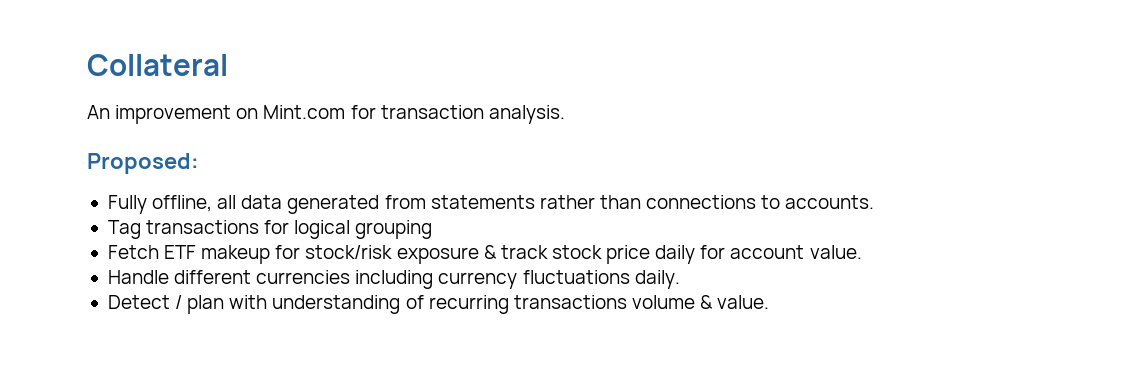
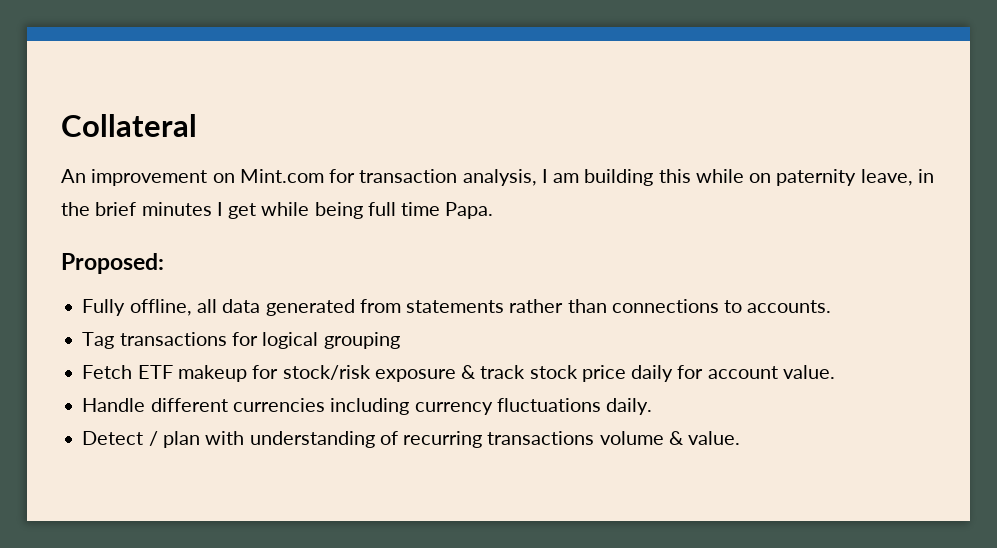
- An improvement on Mint.com for transaction analysis.
+ An improvement on Mint.com for transaction analysis, I am building this while on paternity leave, in the brief minutes I get while being full time Papa.

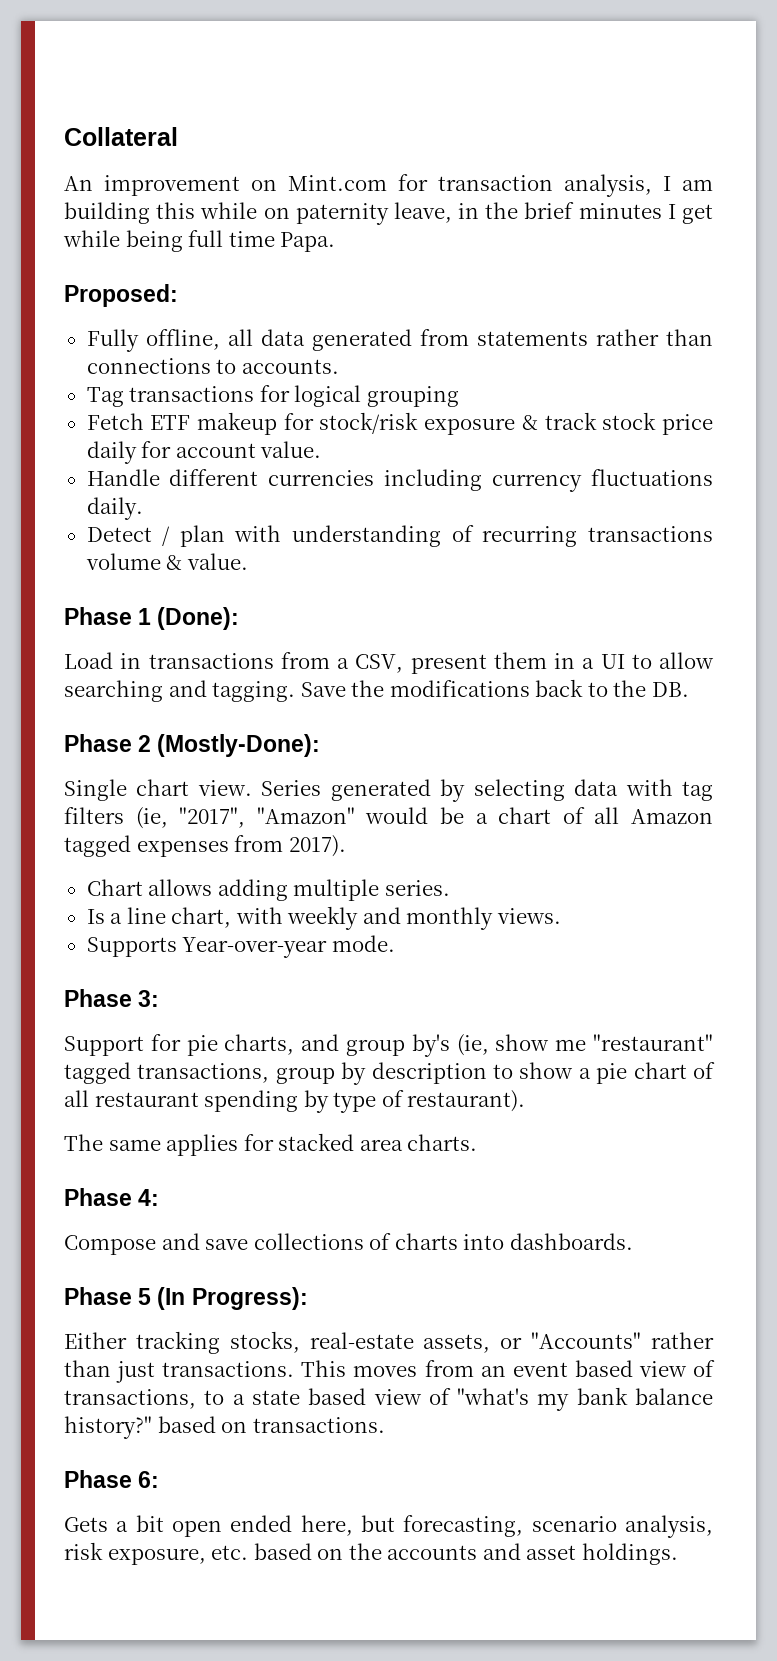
+ Phase 1 (Done):
+ Load in transactions from a CSV, present them in a UI to allow searching and tagging. Save the modifications back to the DB.
+ Phase 2 (Mostly-Done):
+ Single chart view. Series generated by selecting data with tag filters (ie, "2017", "Amazon" would be a chart of all Amazon tagged expenses from 2017).
+ Chart allows adding multiple series.
+ Is a line chart, with weekly and monthly views.
+ Supports Year-over-year mode.
+ Phase 3:
+ Support for pie charts, and group by's (ie, show me "restaurant" tagged transactions, group by description to show a pie chart of all restaurant spending by type of restaurant).
+ The same applies for stacked area charts.
+ Phase 4:
+ Compose and save collections of charts into dashboards.
+ Phase 5 (In Progress):
+ Either tracking stocks, real-estate assets, or "Accounts" rather than just transactions. This moves from an event based view of transactions, to a state based view of "what's my bank balance history?" based on transactions.
+ Phase 6:
+ Gets a bit open ended here, but forecasting, scenario analysis, risk exposure, etc. based on the accounts and asset holdings.

